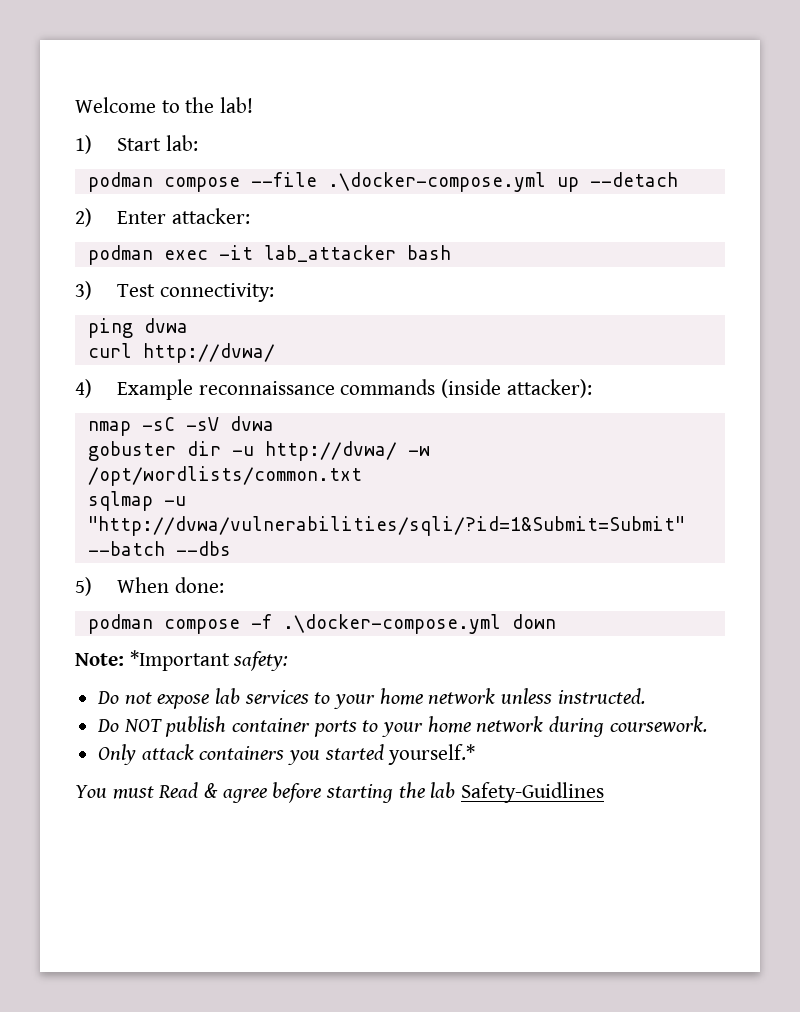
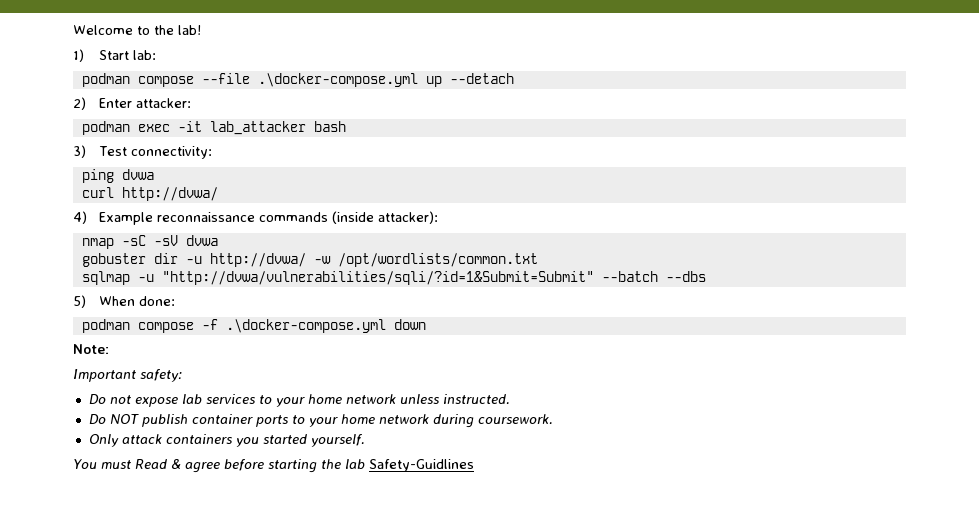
- Note: *Important safety:
+ Note:
+ Important safety:
- Only attack containers you started yourself.*
+ Only attack containers you started yourself.

